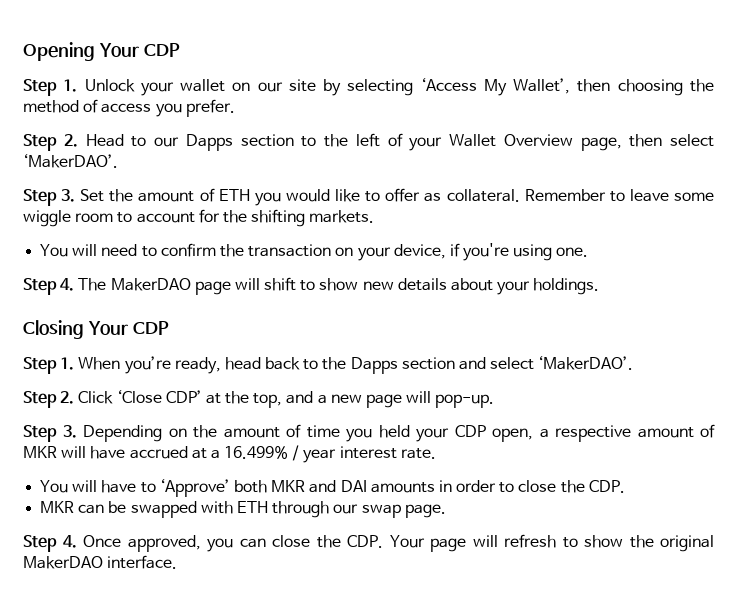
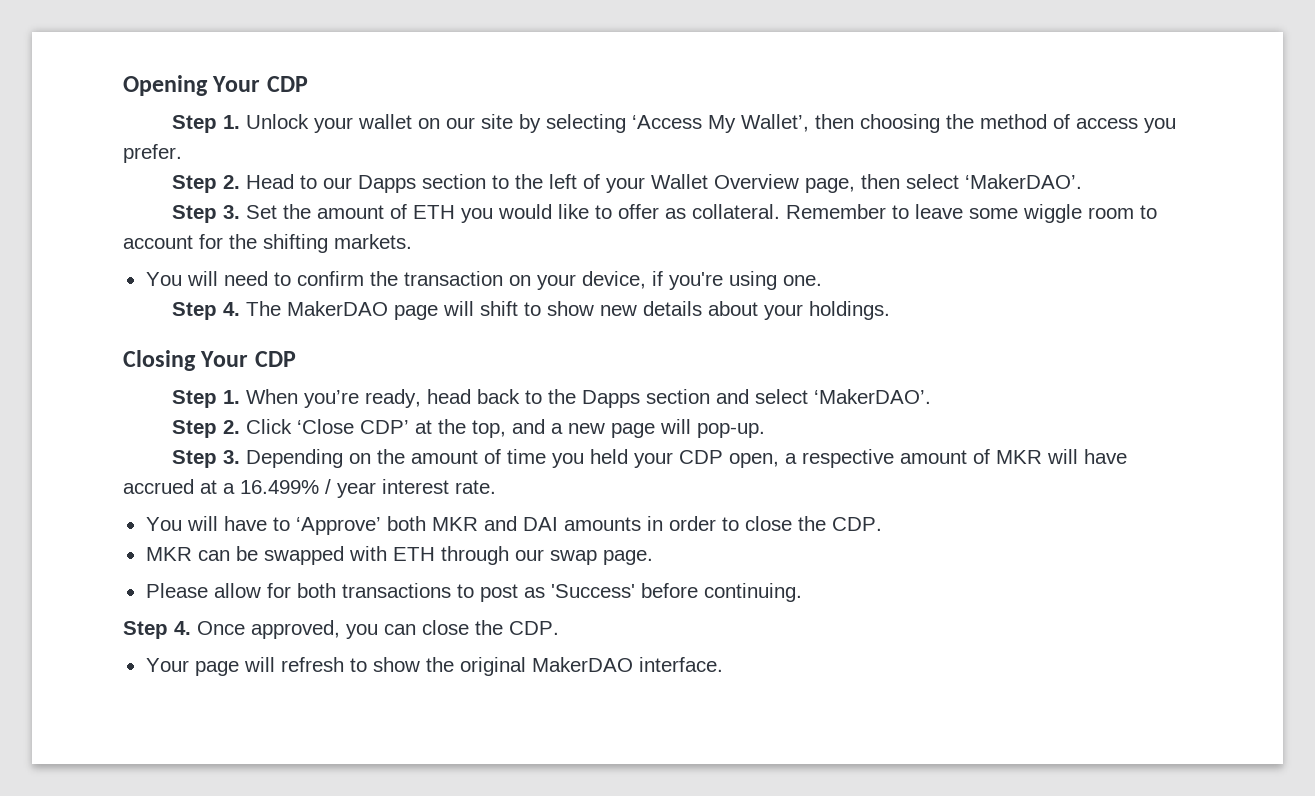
+ Please allow for both transactions to post as 'Success' before continuing.
- Step 4. Once approved, you can close the CDP. Your page will refresh to show the original MakerDAO interface.
+ Step 4. Once approved, you can close the CDP.
+ Your page will refresh to show the original MakerDAO interface.

